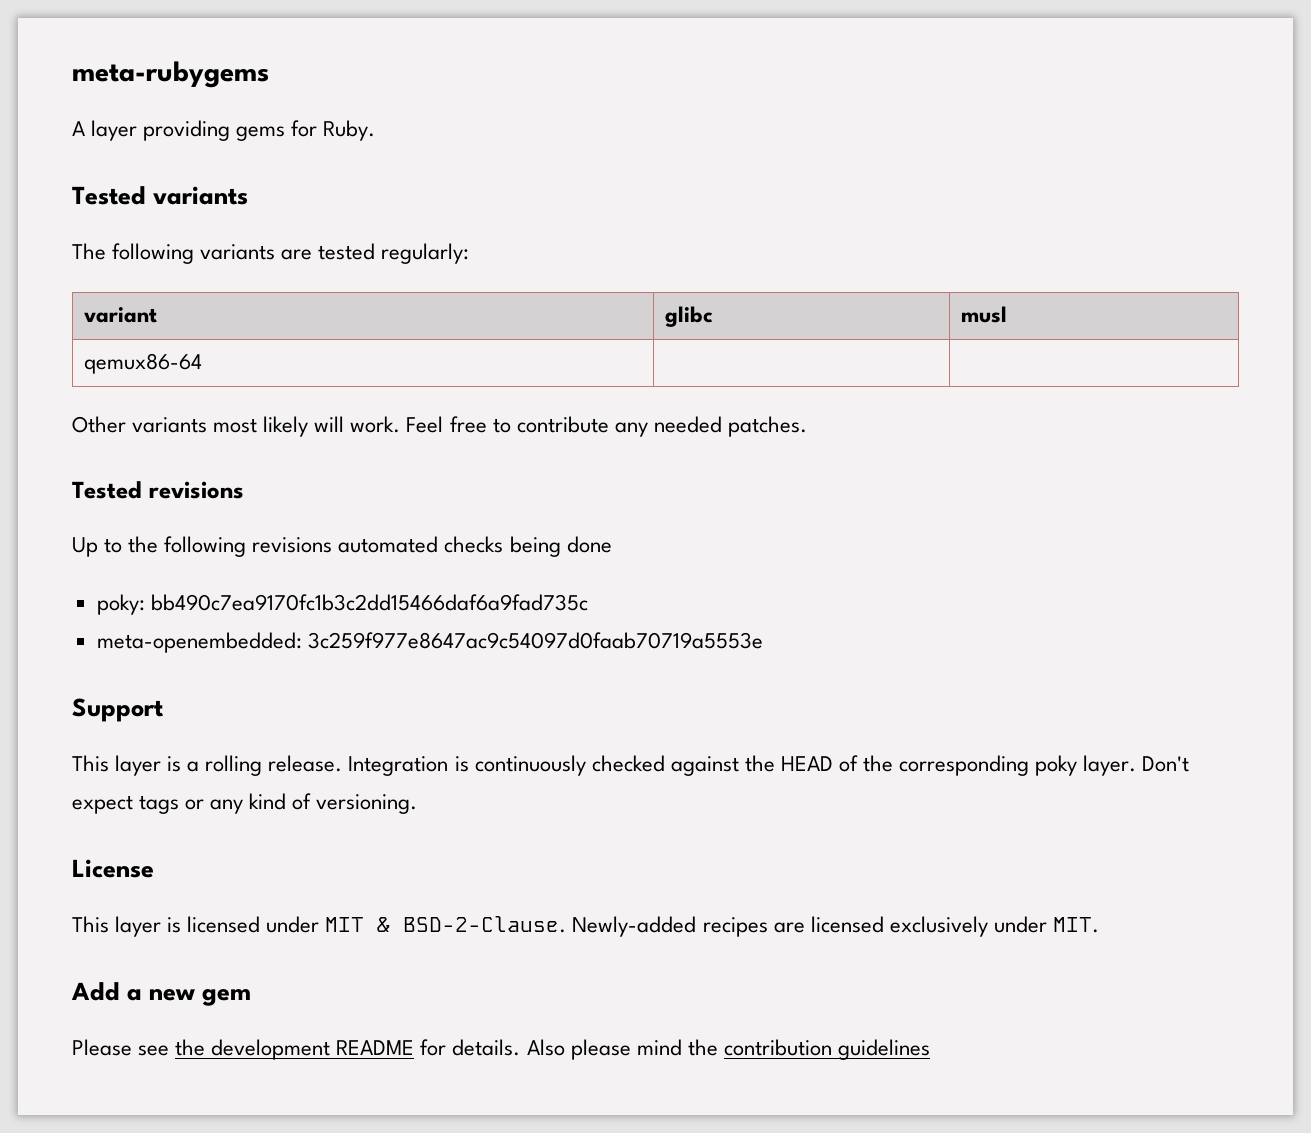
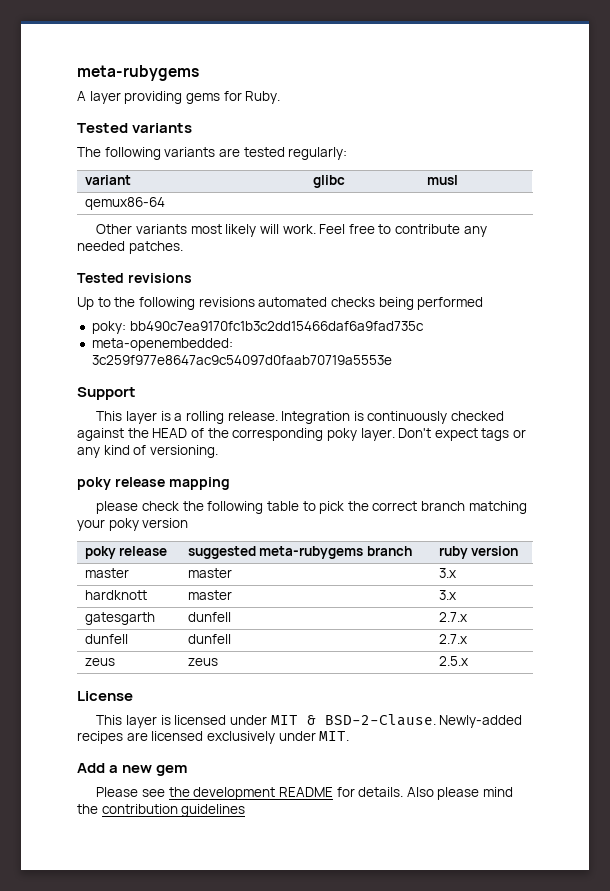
- Up to the following revisions automated checks being done
+ Up to the following revisions automated checks being performed
+ poky release mapping
+ please check the following table to pick the correct branch matching your poky version
+ poky release | suggested meta-rubygems branch | ruby version
+ master | master | 3.x
+ hardknott | master | 3.x
+ gatesgarth | dunfell | 2.7.x
+ dunfell | dunfell | 2.7.x
+ zeus | zeus | 2.5.x

